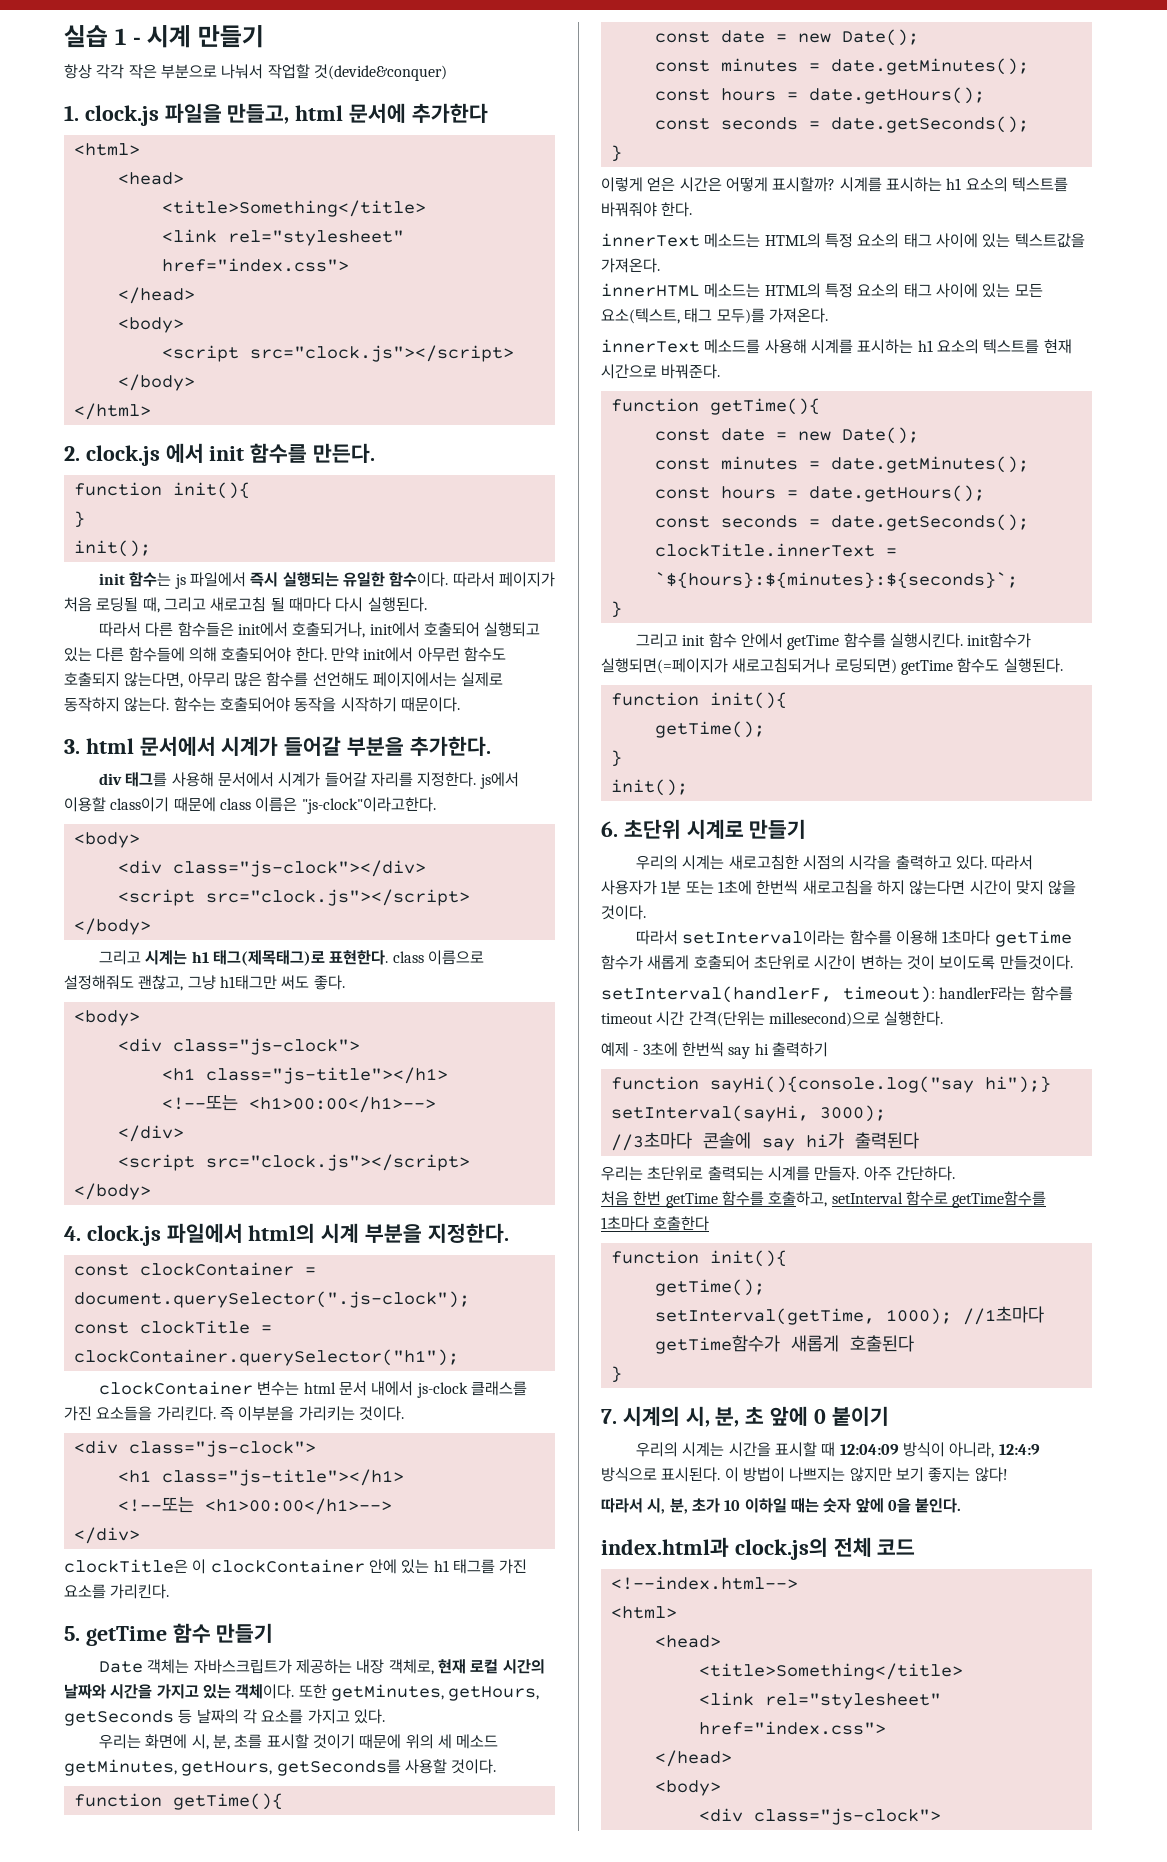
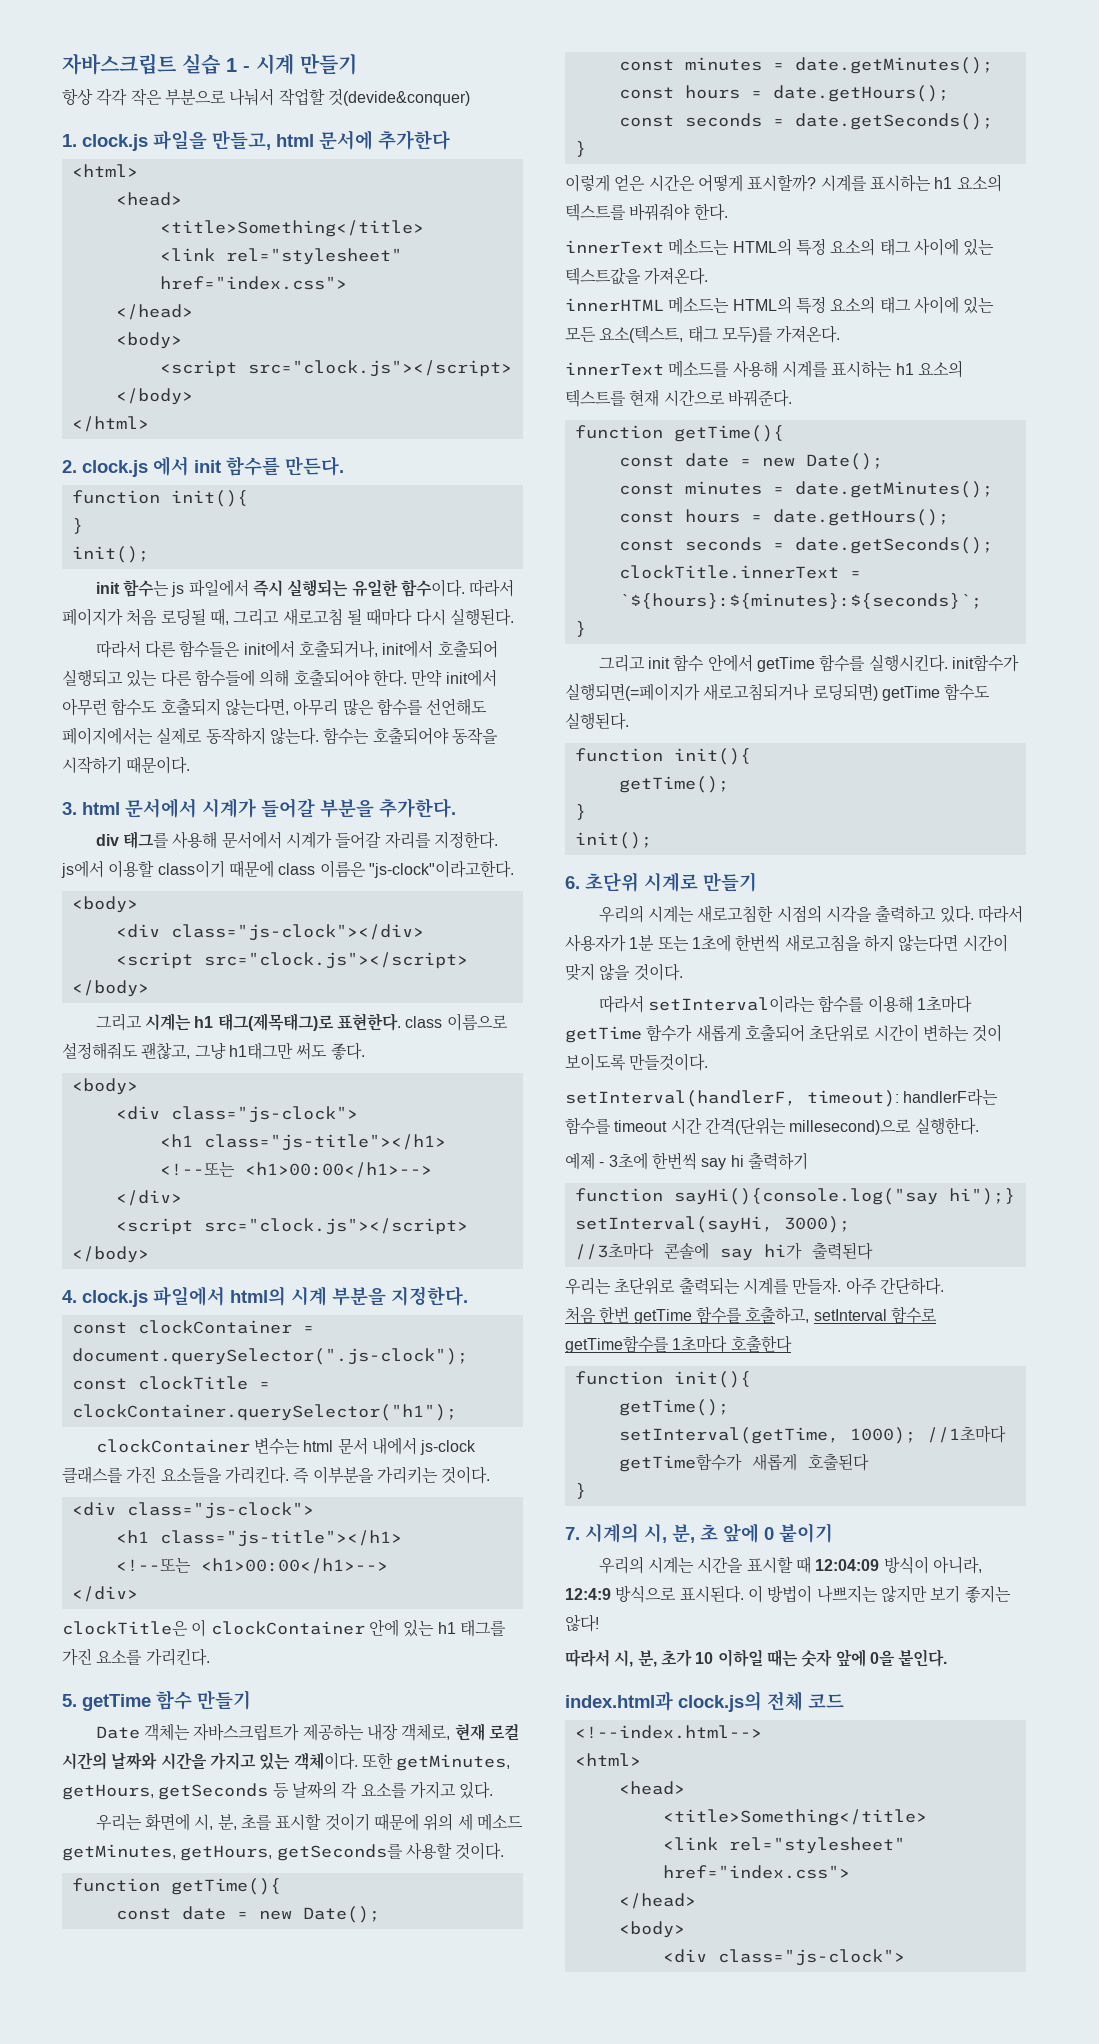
- 실습 1 - 시계 만들기
+ 자바스크립트 실습 1 - 시계 만들기

